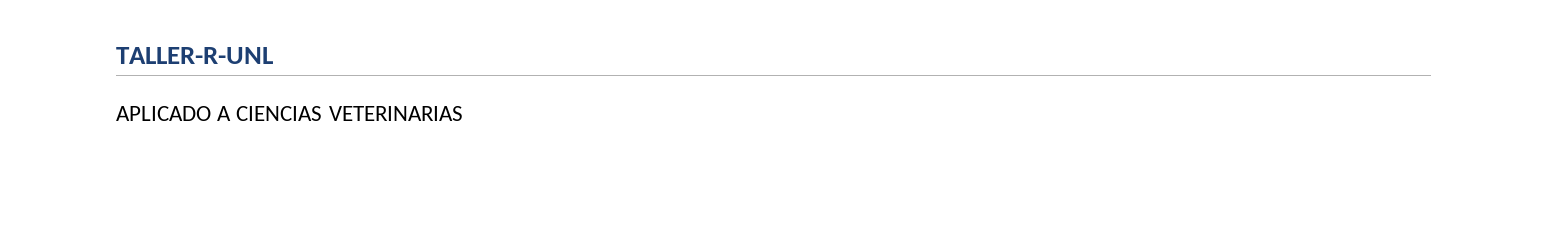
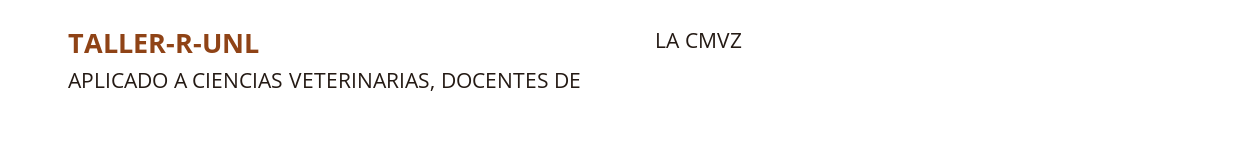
- APLICADO A CIENCIAS VETERINARIAS
+ APLICADO A CIENCIAS VETERINARIAS, DOCENTES DE LA CMVZ

